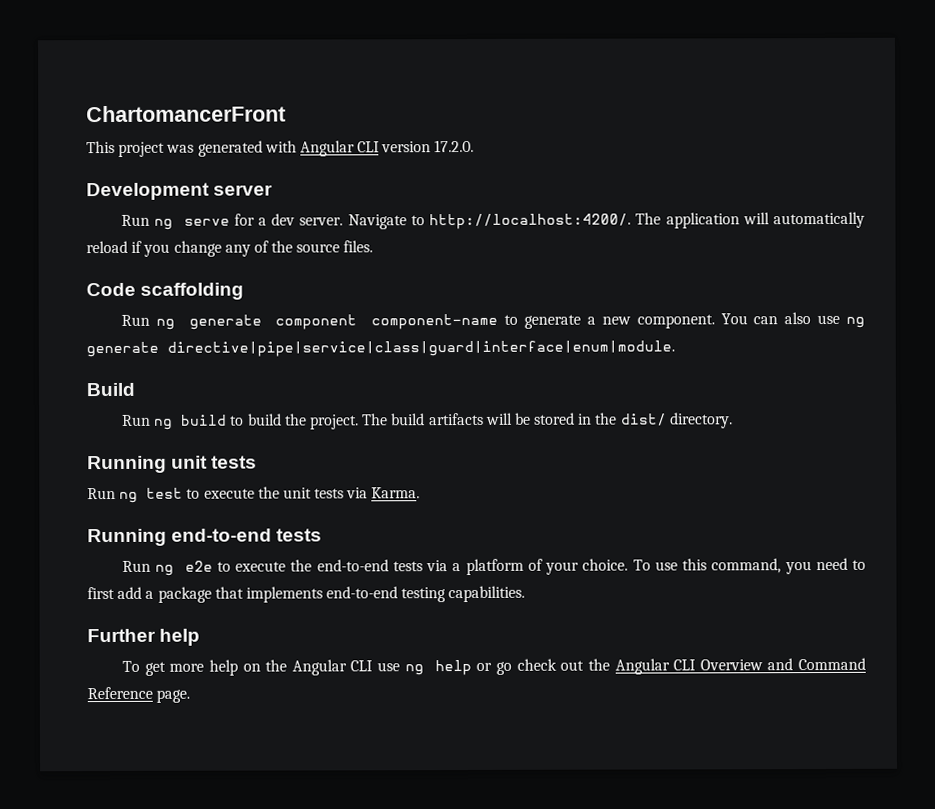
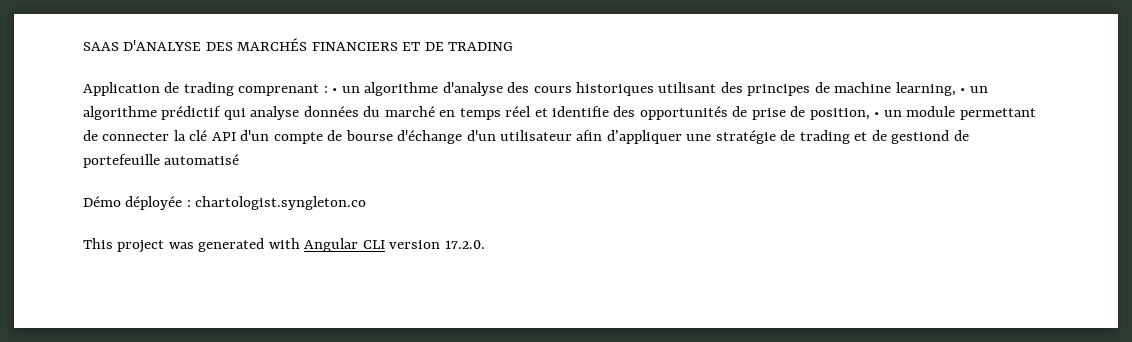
- ChartomancerFront
+ SAAS D'ANALYSE DES MARCHÉS FINANCIERS ET DE TRADING
+ Application de trading comprenant : • un algorithme d'analyse des cours historiques utilisant des principes de machine learning, • un algorithme prédictif qui analyse données du marché en temps réel et identifie des opportunités de prise de position, • un module permettant de connecter la clé API d'un compte de bourse d'échange d'un utilisateur afin d’appliquer une stratégie de trading et de gestiond de portefeuille automatisé
+ Démo déployée : chartologist.syngleton.co
- Development server
- Run ng serve for a dev server. Navigate to http://localhost:4200/. The application will automatically reload if you change any of the source files.
- Code scaffolding
- Run ng generate component component-name to generate a new component. You can also use ng generate directive|pipe|service|class|guard|interface|enum|module.
- Build
- Run ng build to build the project. The build artifacts will be stored in the dist/ directory.
- Running unit tests
- Run ng test to execute the unit tests via Karma.
- Running end-to-end tests
- Run ng e2e to execute the end-to-end tests via a platform of your choice. To use this command, you need to first add a package that implements end-to-end testing capabilities.
- Further help
- To get more help on the Angular CLI use ng help or go check out the Angular CLI Overview and Command Reference page.

